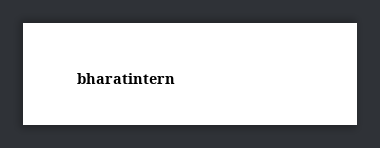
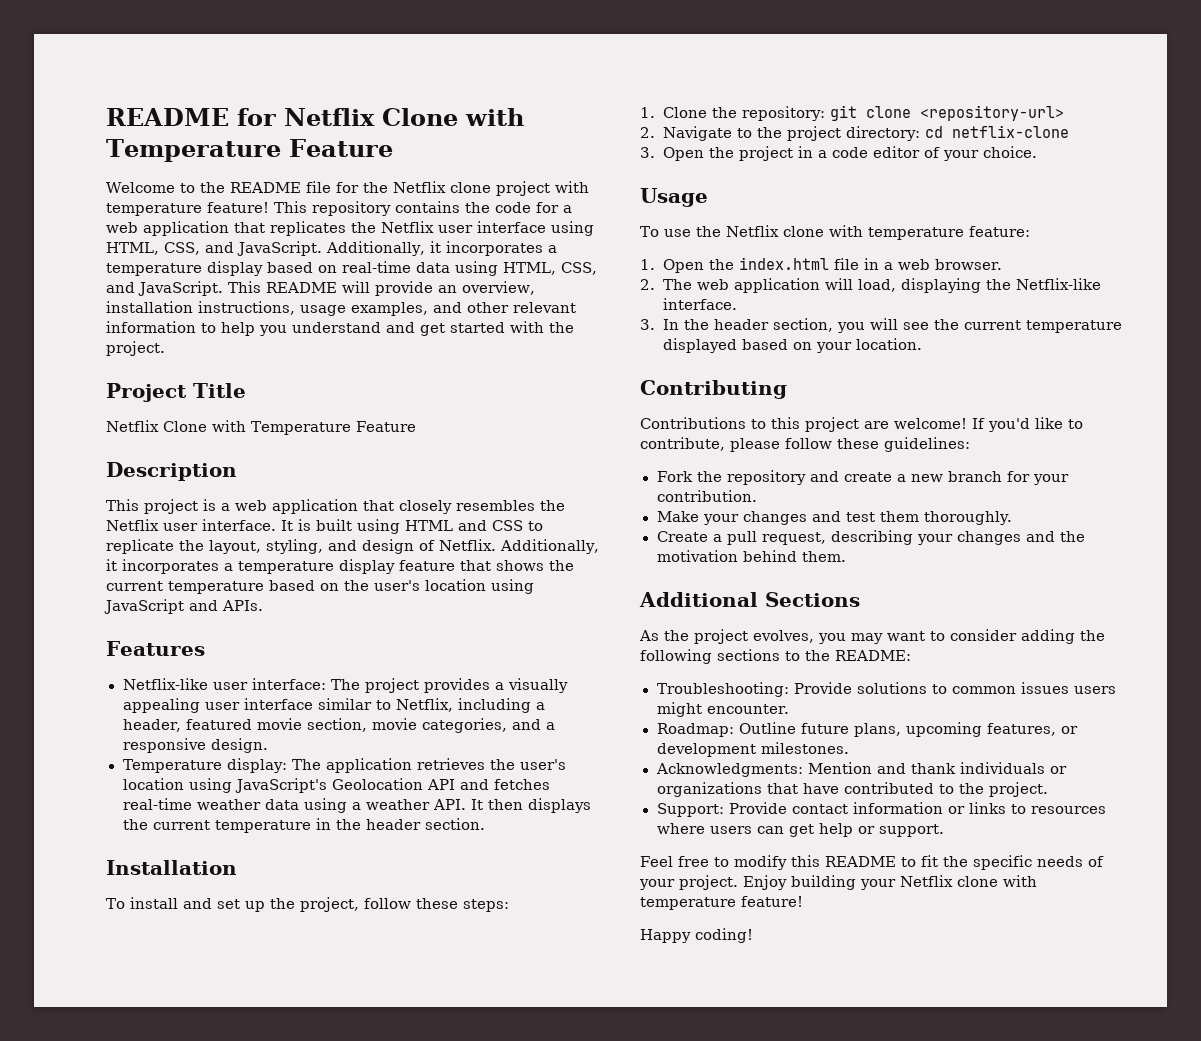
- bharatintern
+ README for Netflix Clone with Temperature Feature
+ Welcome to the README file for the Netflix clone project with temperature feature! This repository contains the code for a web application that replicates the Netflix user interface using HTML, CSS, and JavaScript. Additionally, it incorporates a temperature display based on real-time data using HTML, CSS, and JavaScript. This README will provide an overview, installation instructions, usage examples, and other relevant information to help you understand and get started with the project.
+ Project Title
+ Netflix Clone with Temperature Feature
+ Description
+ This project is a web application that closely resembles the Netflix user interface. It is built using HTML and CSS to replicate the layout, styling, and design of Netflix. Additionally, it incorporates a temperature display feature that shows the current temperature based on the user's location using JavaScript and APIs.
+ Features
+ Netflix-like user interface: The project provides a visually appealing user interface similar to Netflix, including a header, featured movie section, movie categories, and a responsive design.
+ Temperature display: The application retrieves the user's location using JavaScript's Geolocation API and fetches real-time weather data using a weather API. It then displays the current temperature in the header section.
+ Installation
+ To install and set up the project, follow these steps:
+ 1. Clone the repository: git clone <repository-url>
+ 2. Navigate to the project directory: cd netflix-clone
+ 3. Open the project in a code editor of your choice.
+ Usage
+ To use the Netflix clone with temperature feature:
+ 1. Open the index.html file in a web browser.
+ 2. The web application will load, displaying the Netflix-like interface.
+ 3. In the header section, you will see the current temperature displayed based on your location.
+ Contributing
+ Contributions to this project are welcome! If you'd like to contribute, please follow these guidelines:
+ Fork the repository and create a new branch for your contribution.
+ Make your changes and test them thoroughly.
+ Create a pull request, describing your changes and the motivation behind them.
+ Additional Sections
+ As the project evolves, you may want to consider adding the following sections to the README:
+ Troubleshooting: Provide solutions to common issues users might encounter.
+ Roadmap: Outline future plans, upcoming features, or development milestones.
+ Acknowledgments: Mention and thank individuals or organizations that have contributed to the project.
+ Support: Provide contact information or links to resources where users can get help or support.
+ Feel free to modify this README to fit the specific needs of your project. Enjoy building your Netflix clone with temperature feature!
+ Happy coding!

